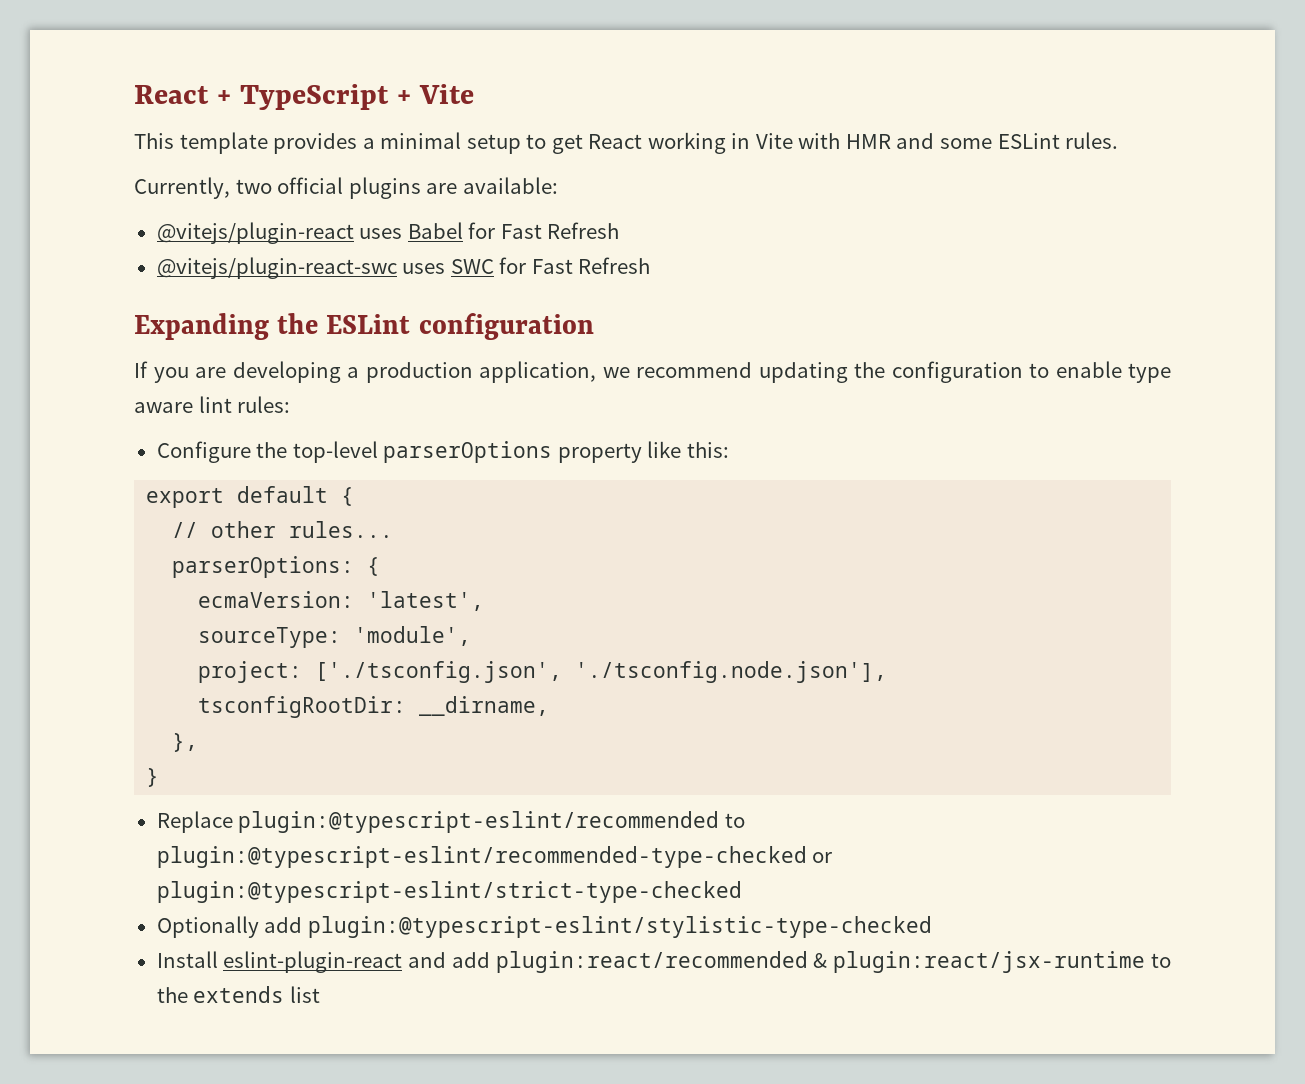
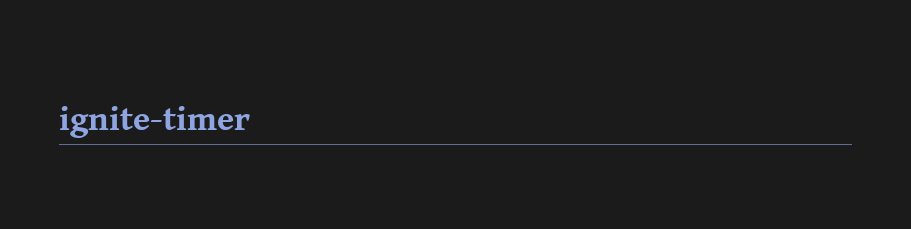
- React + TypeScript + Vite
- This template provides a minimal setup to get React working in Vite with HMR and some ESLint rules.
- Currently, two official plugins are available:
- @vitejs/plugin-react uses Babel for Fast Refresh
- @vitejs/plugin-react-swc uses SWC for Fast Refresh
- Expanding the ESLint configuration
- If you are developing a production application, we recommend updating the configuration to enable type aware lint rules:
- Configure the top-level parserOptions property like this:
- export default {
- // other rules...
- parserOptions: {
- ecmaVersion: 'latest',
- sourceType: 'module',
- project: ['./tsconfig.json', './tsconfig.node.json'],
- tsconfigRootDir: __dirname,
- },
- }
- Replace plugin:@typescript-eslint/recommended to plugin:@typescript-eslint/recommended-type-checked or plugin:@typescript-eslint/strict-type-checked
- Optionally add plugin:@typescript-eslint/stylistic-type-checked
- Install eslint-plugin-react and add plugin:react/recommended & plugin:react/jsx-runtime to the extends list
+ ignite-timer

